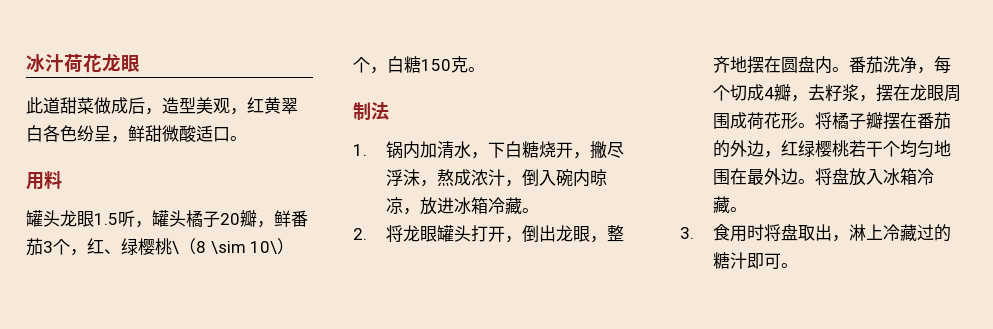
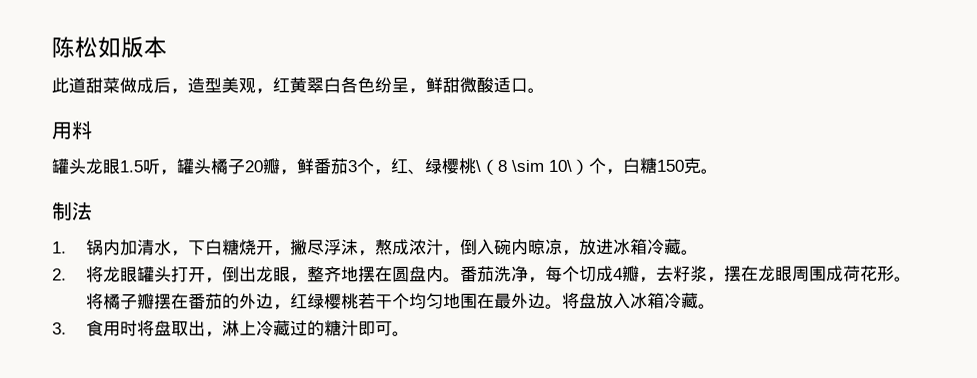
- 冰汁荷花龙眼
+ 陈松如版本

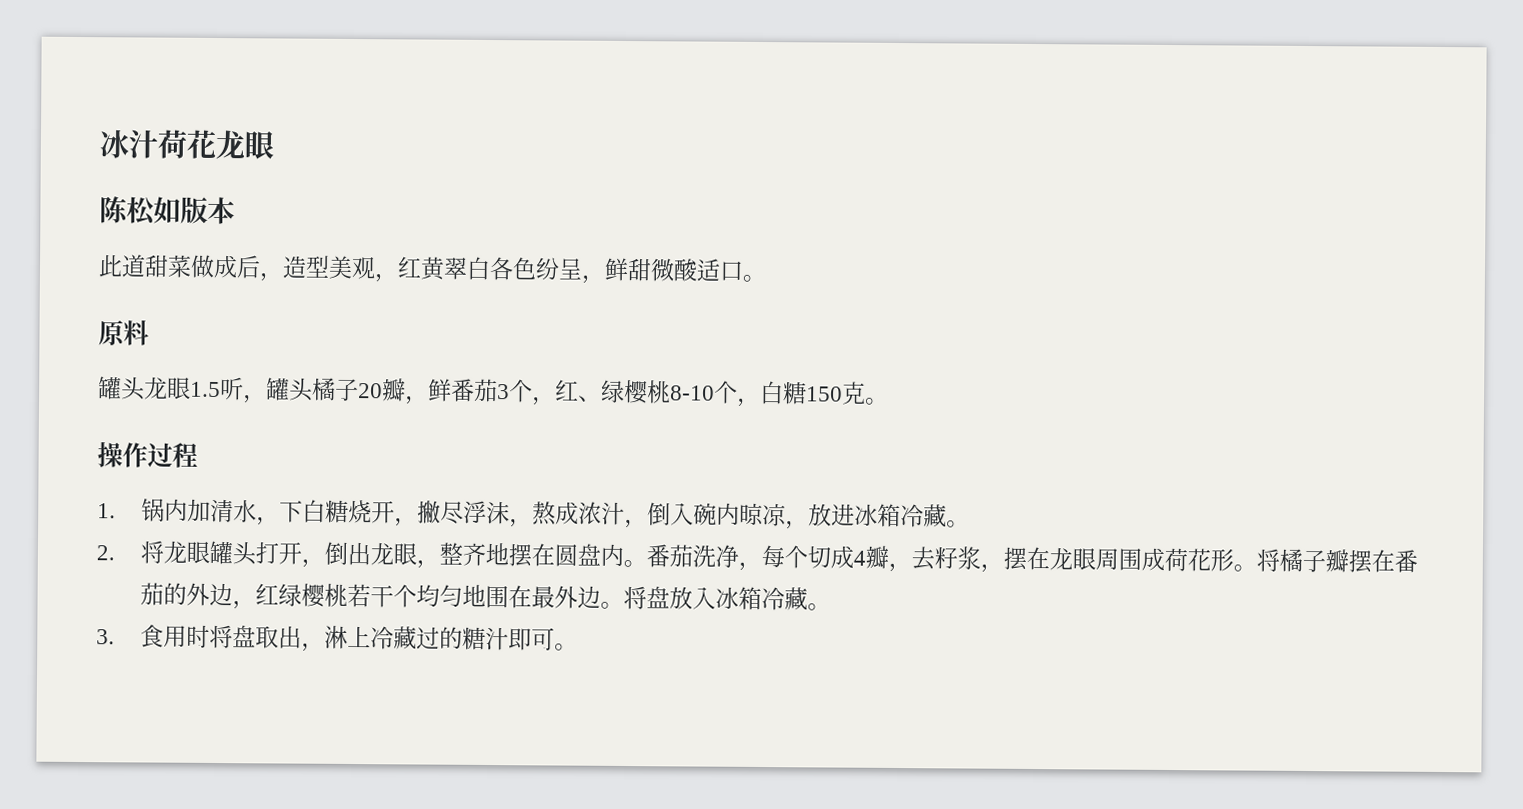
+ 冰汁荷花龙眼
- 用料
+ 原料
- 罐头龙眼1.5听，罐头橘子20瓣，鲜番茄3个，红、绿樱桃\（8 \sim 10\）个，白糖150克。
+ 罐头龙眼1.5听，罐头橘子20瓣，鲜番茄3个，红、绿樱桃8-10个，白糖150克。
- 制法
+ 操作过程

